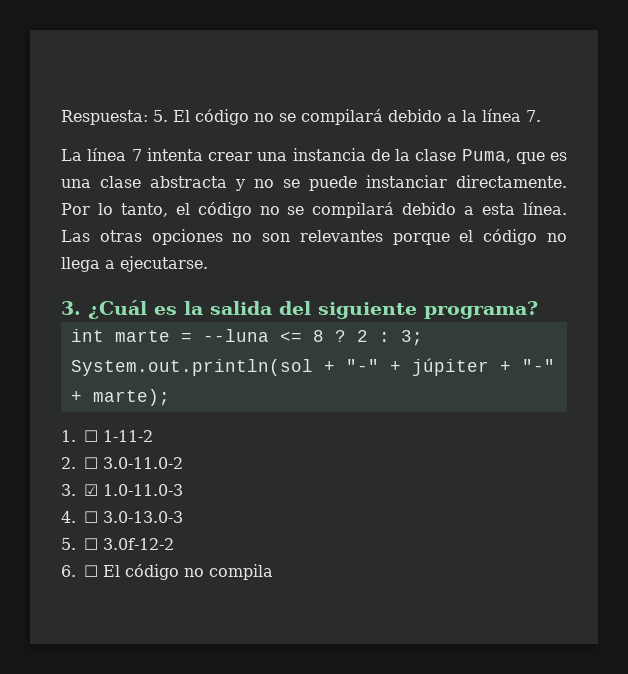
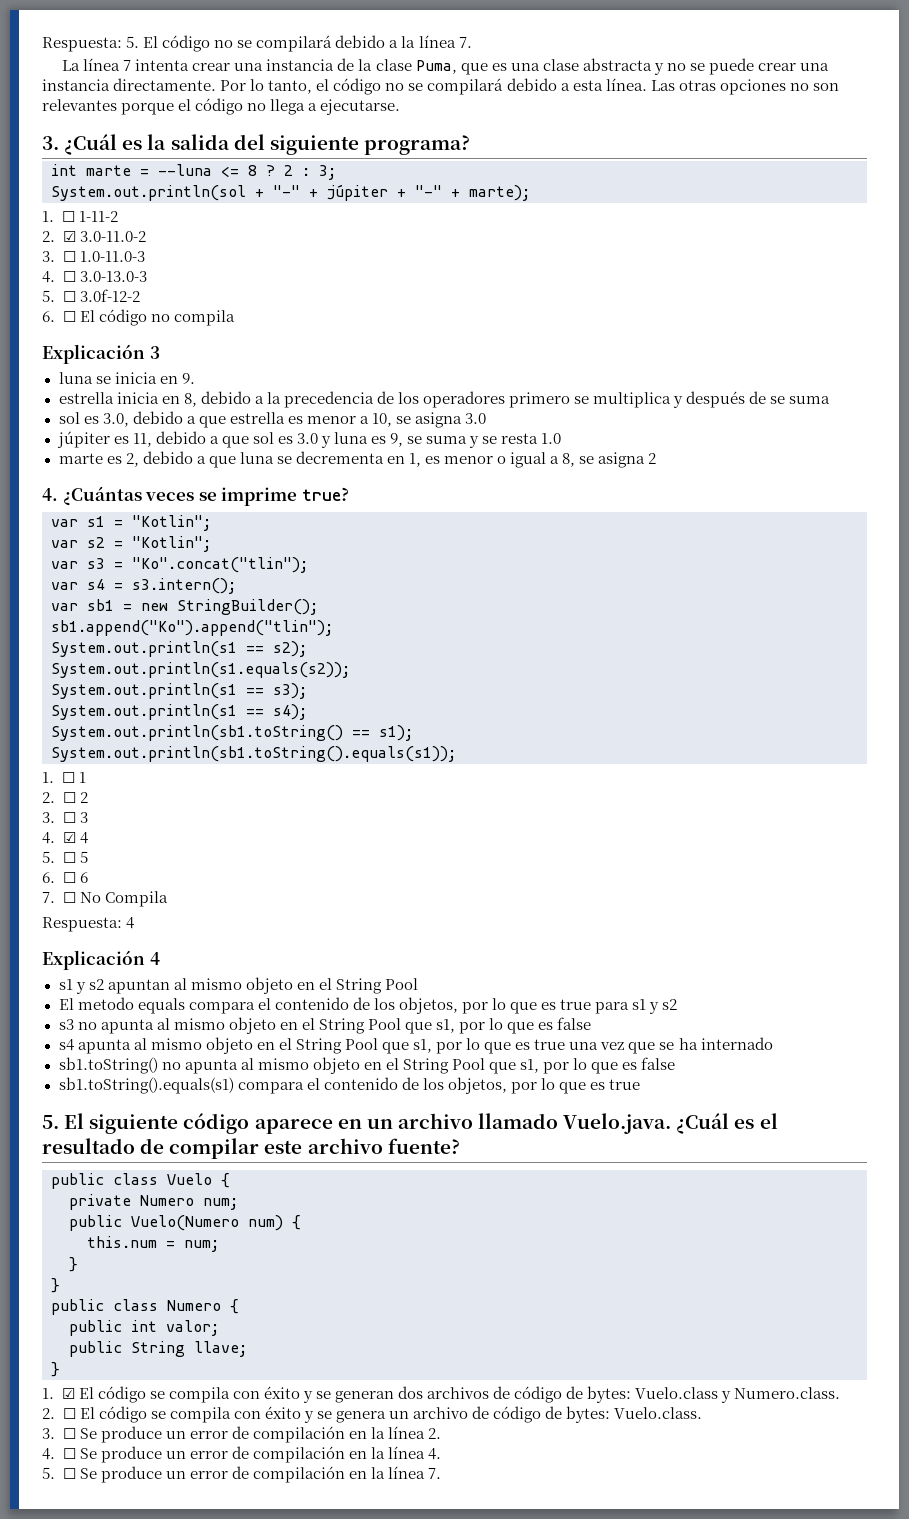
- La línea 7 intenta crear una instancia de la clase Puma, que es una clase abstracta y no se puede instanciar directamente.
+ La línea 7 intenta crear una instancia de la clase Puma, que es una clase abstracta y no se puede crear una instancia directamente.
- 2. ☐ 3.0-11.0-2
+ 2. ☑ 3.0-11.0-2
- 3. ☑ 1.0-11.0-3
+ 3. ☐ 1.0-11.0-3
+ Explicación 3
+ luna se inicia en 9.
+ estrella inicia en 8, debido a la precedencia de los operadores primero se multiplica y después de se suma
+ sol es 3.0, debido a que estrella es menor a 10, se asigna 3.0
+ júpiter es 11, debido a que sol es 3.0 y luna es 9, se suma y se resta 1.0
+ marte es 2, debido a que luna se decrementa en 1, es menor o igual a 8, se asigna 2
+ 4. ¿Cuántas veces se imprime true?
+ var s1 = "Kotlin";
+ var s2 = "Kotlin";
+ var s3 = "Ko".concat("tlin");
+ var s4 = s3.intern();
+ var sb1 = new StringBuilder();
+ sb1.append("Ko").append("tlin");
+ System.out.println(s1 == s2);
+ System.out.println(s1.equals(s2));
+ System.out.println(s1 == s3);
+ System.out.println(s1 == s4);
+ System.out.println(sb1.toString() == s1);
+ System.out.println(sb1.toString().equals(s1));
+ 1. ☐ 1
+ 2. ☐ 2
+ 3. ☐ 3
+ 4. ☑ 4
+ 5. ☐ 5
+ 6. ☐ 6
+ 7. ☐ No Compila
+ Respuesta: 4
+ Explicación 4
+ s1 y s2 apuntan al mismo objeto en el String Pool
+ El metodo equals compara el contenido de los objetos, por lo que es true para s1 y s2
+ s3 no apunta al mismo objeto en el String Pool que s1, por lo que es false
+ s4 apunta al mismo objeto en el String Pool que s1, por lo que es true una vez que se ha internado
+ sb1.toString() no apunta al mismo objeto en el String Pool que s1, por lo que es false
+ sb1.toString().equals(s1) compara el contenido de los objetos, por lo que es true
+ 5. El siguiente código aparece en un archivo llamado Vuelo.java. ¿Cuál es el resultado de compilar este archivo fuente?
+ public class Vuelo {
+ private Numero num;
+ public Vuelo(Numero num) {
+ this.num = num;
+ }
+ }
+ public class Numero {
+ public int valor;
+ public String llave;
+ }
+ 1. ☑ El código se compila con éxito y se generan dos archivos de código de bytes: Vuelo.class y Numero.class.
+ 2. ☐ El código se compila con éxito y se genera un archivo de código de bytes: Vuelo.class.
+ 3. ☐ Se produce un error de compilación en la línea 2.
+ 4. ☐ Se produce un error de compilación en la línea 4.
+ 5. ☐ Se produce un error de compilación en la línea 7.

